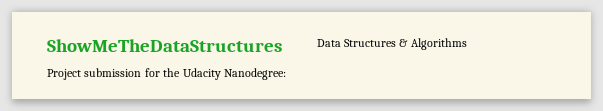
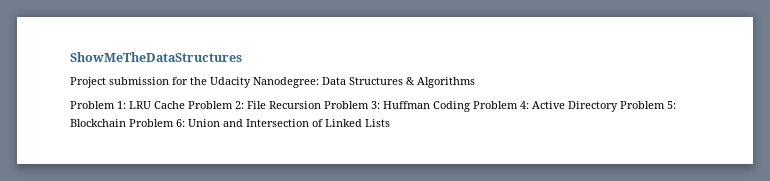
+ Problem 1: LRU Cache Problem 2: File Recursion Problem 3: Huffman Coding Problem 4: Active Directory Problem 5: Blockchain Problem 6: Union and Intersection of Linked Lists

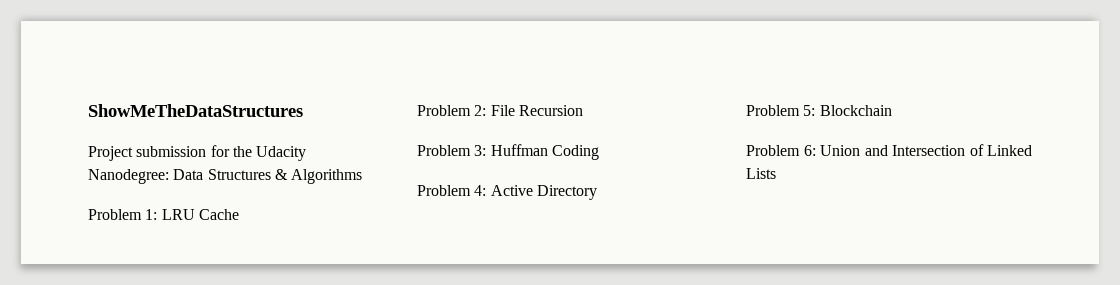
- Problem 1: LRU Cache Problem 2: File Recursion Problem 3: Huffman Coding Problem 4: Active Directory Problem 5: Blockchain Problem 6: Union and Intersection of Linked Lists
+ Problem 1: LRU Cache
+ Problem 2: File Recursion
+ Problem 3: Huffman Coding
+ Problem 4: Active Directory
+ Problem 5: Blockchain
+ Problem 6: Union and Intersection of Linked Lists

